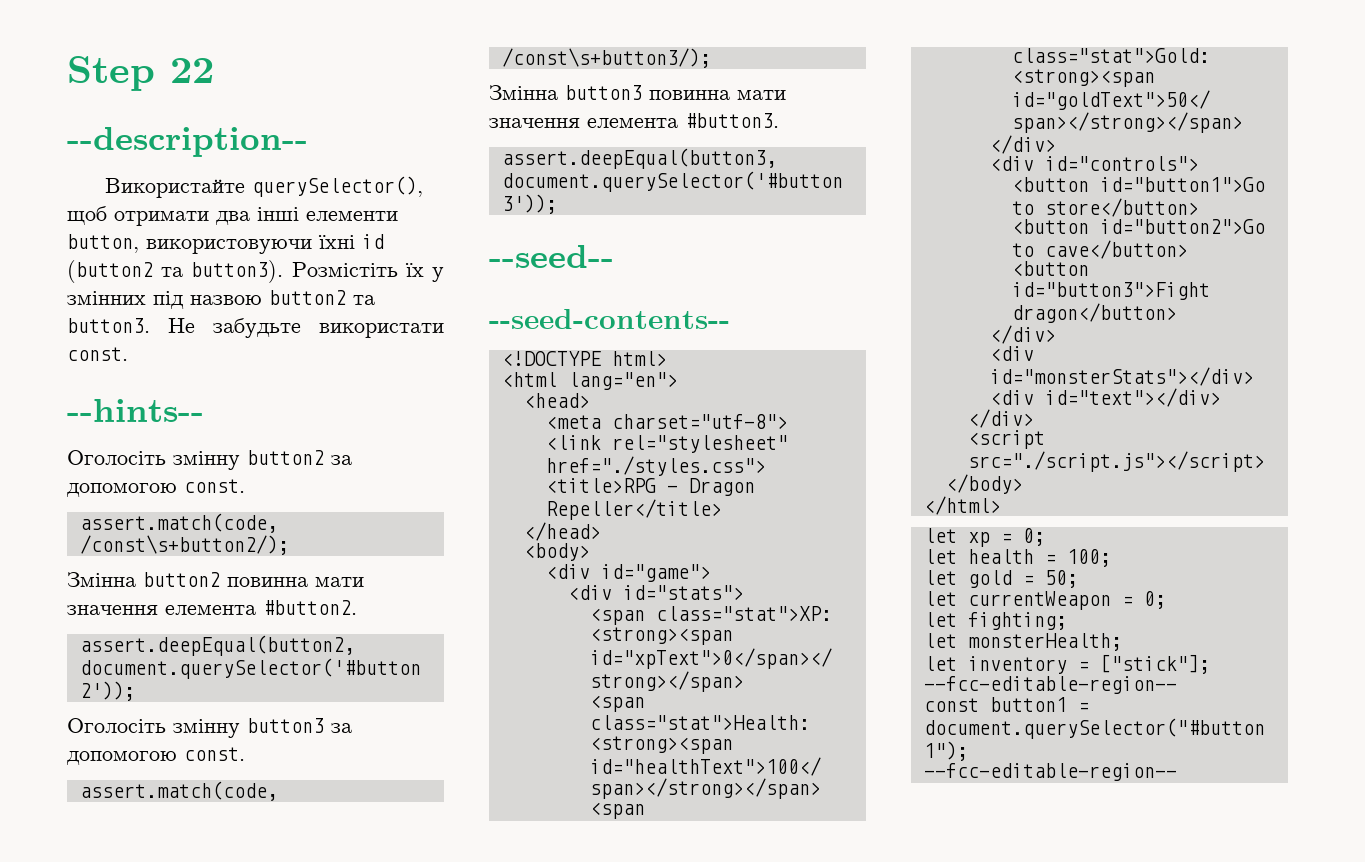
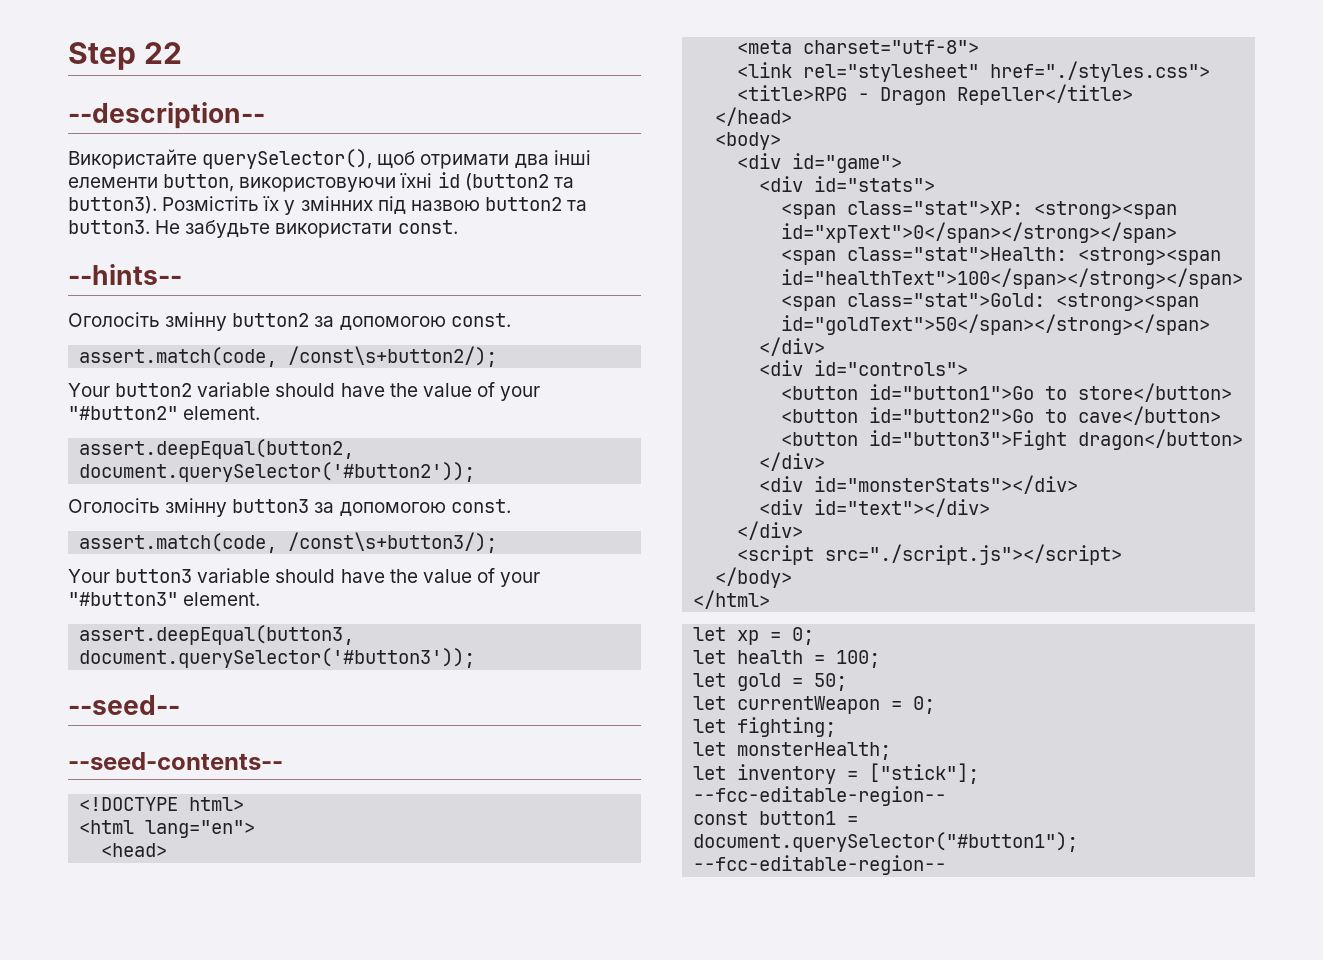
- Змінна button2 повинна мати значення елемента #button2.
+ Your button2 variable should have the value of your "#button2" element.
- Змінна button3 повинна мати значення елемента #button3.
+ Your button3 variable should have the value of your "#button3" element.

